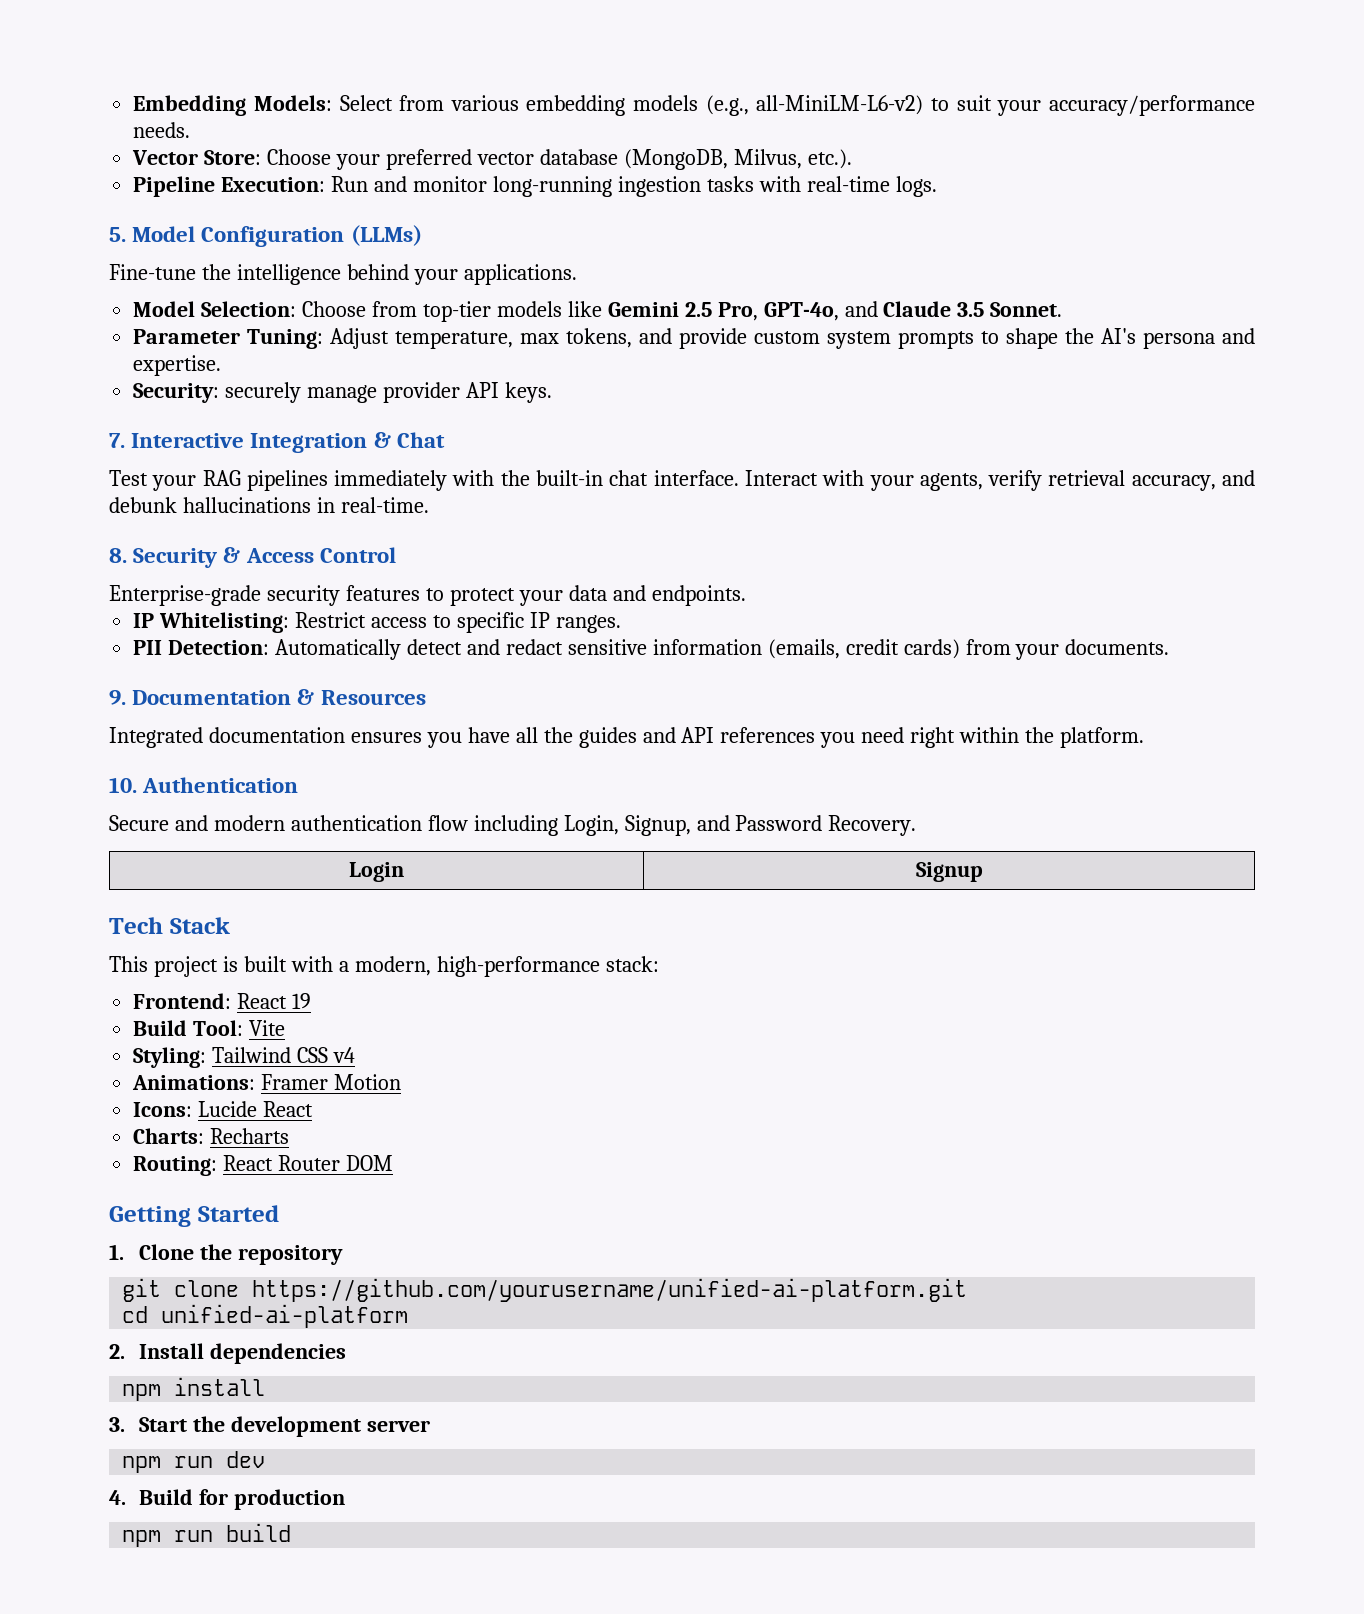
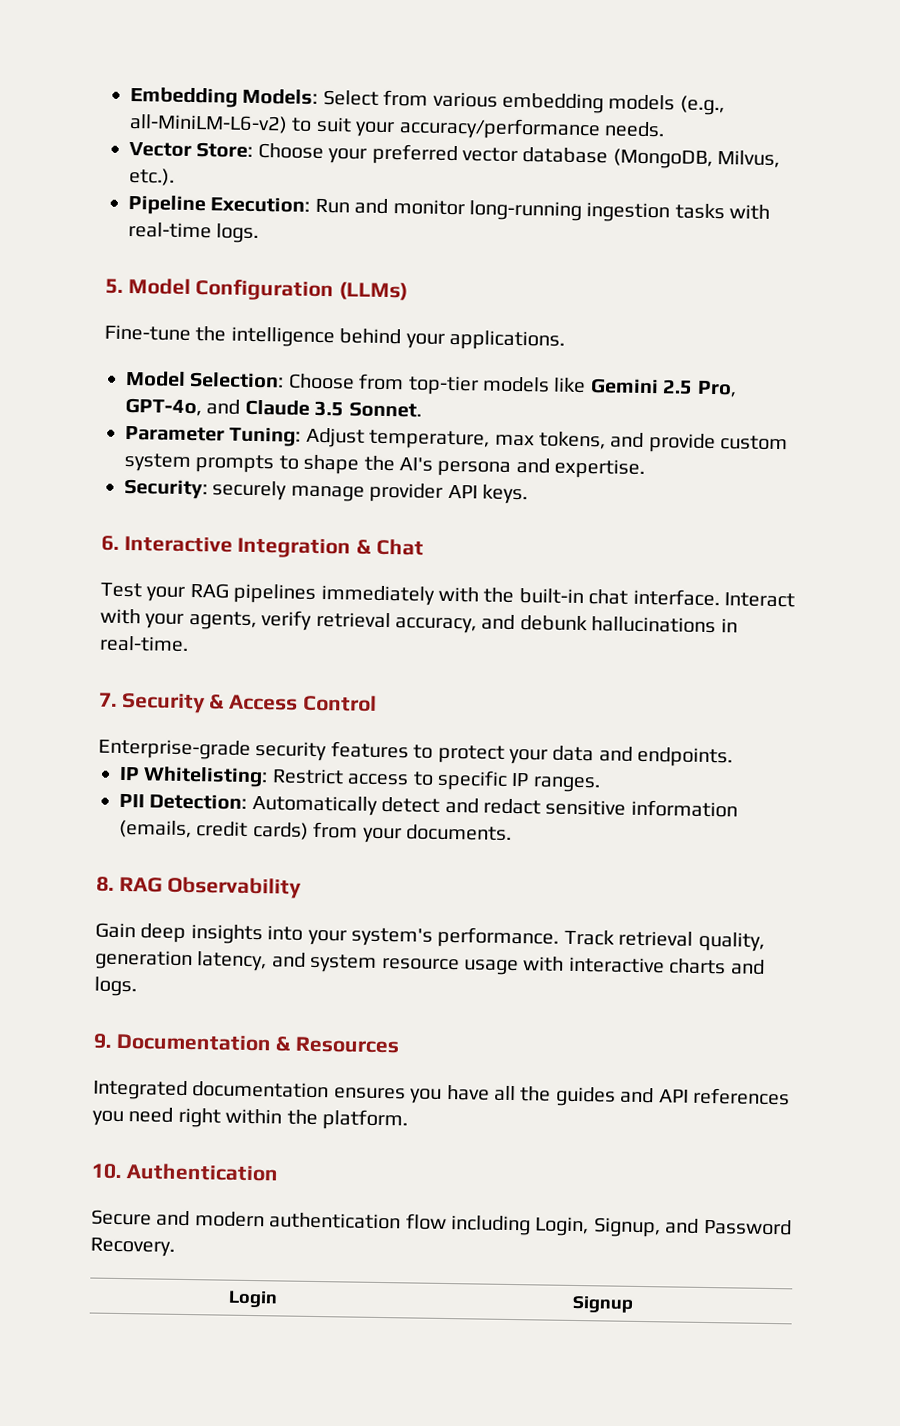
- 7. Interactive Integration & Chat
+ 6. Interactive Integration & Chat
- 8. Security & Access Control
+ 7. Security & Access Control
+ 8. RAG Observability
+ Gain deep insights into your system's performance. Track retrieval quality, generation latency, and system resource usage with interactive charts and logs.
- Tech Stack
- This project is built with a modern, high-performance stack:
- Frontend: React 19
- Build Tool: Vite
- Styling: Tailwind CSS v4
- Animations: Framer Motion
- Icons: Lucide React
- Charts: Recharts
- Routing: React Router DOM
- Getting Started
- 1. Clone the repository
- git clone https://github.com/yourusername/unified-ai-platform.git
- cd unified-ai-platform
- 2. Install dependencies
- npm install
- 3. Start the development server
- npm run dev
- 4. Build for production
- npm run build

